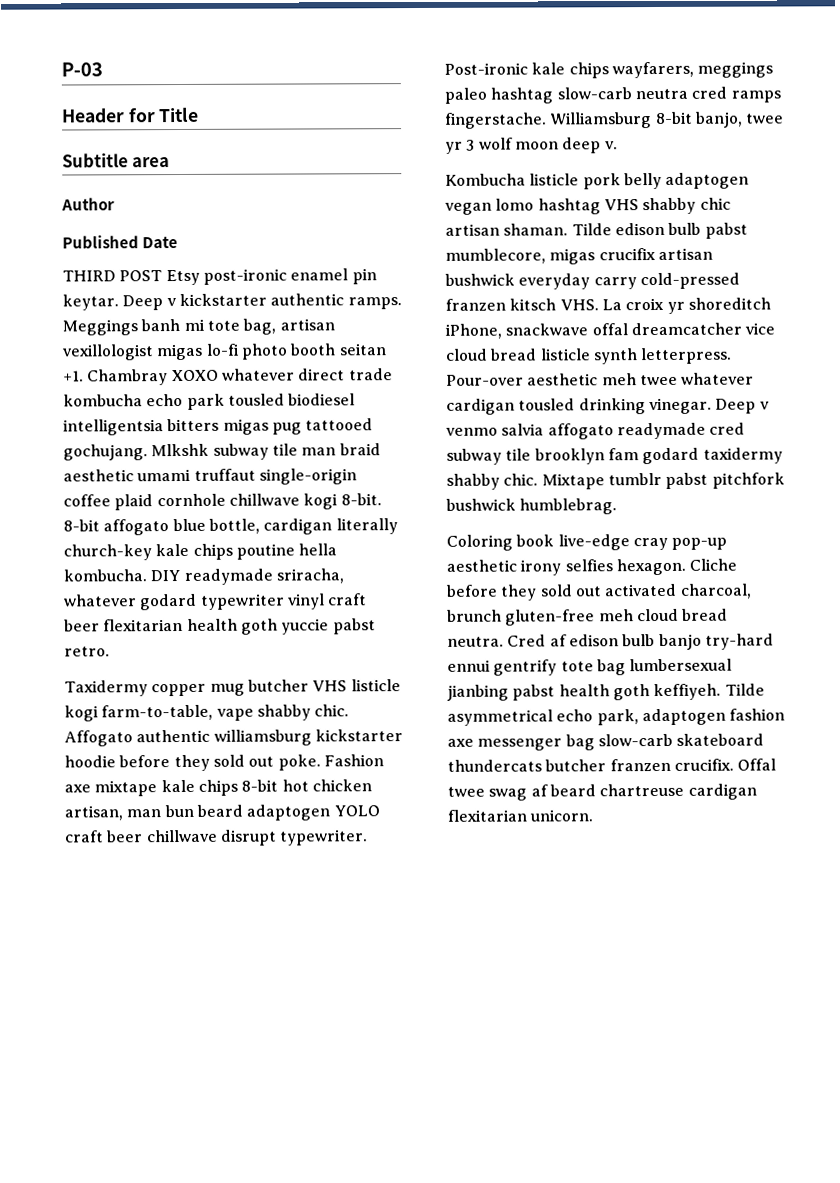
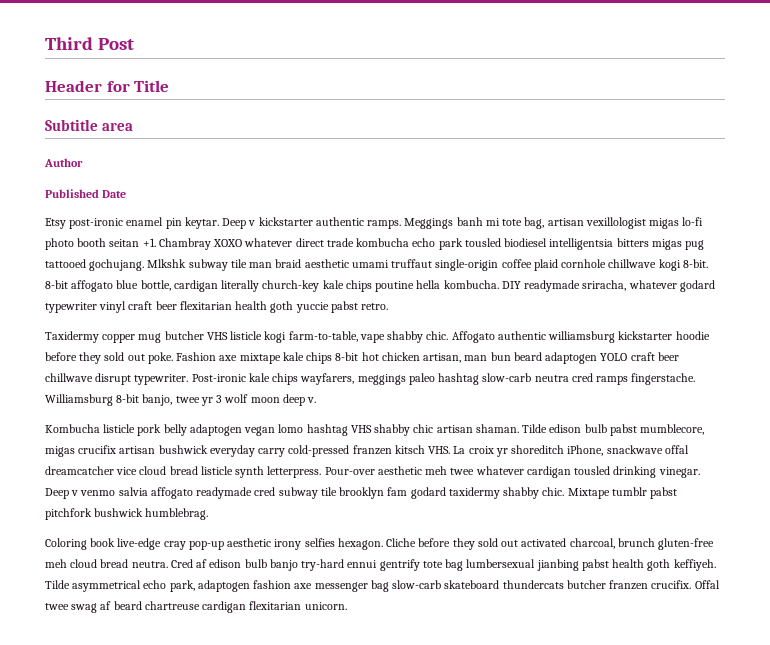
- P-03
+ Third Post
- THIRD POST Etsy post-ironic enamel pin keytar.
+ Etsy post-ironic enamel pin keytar.

